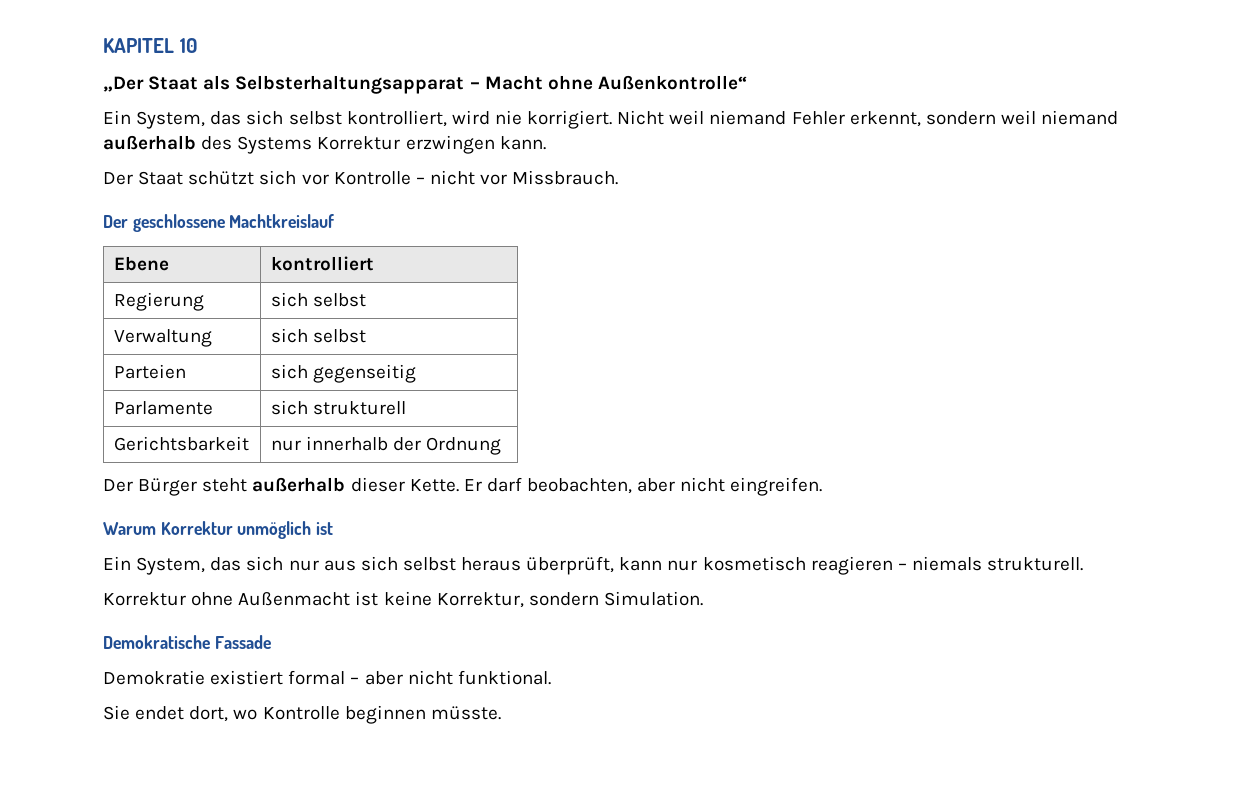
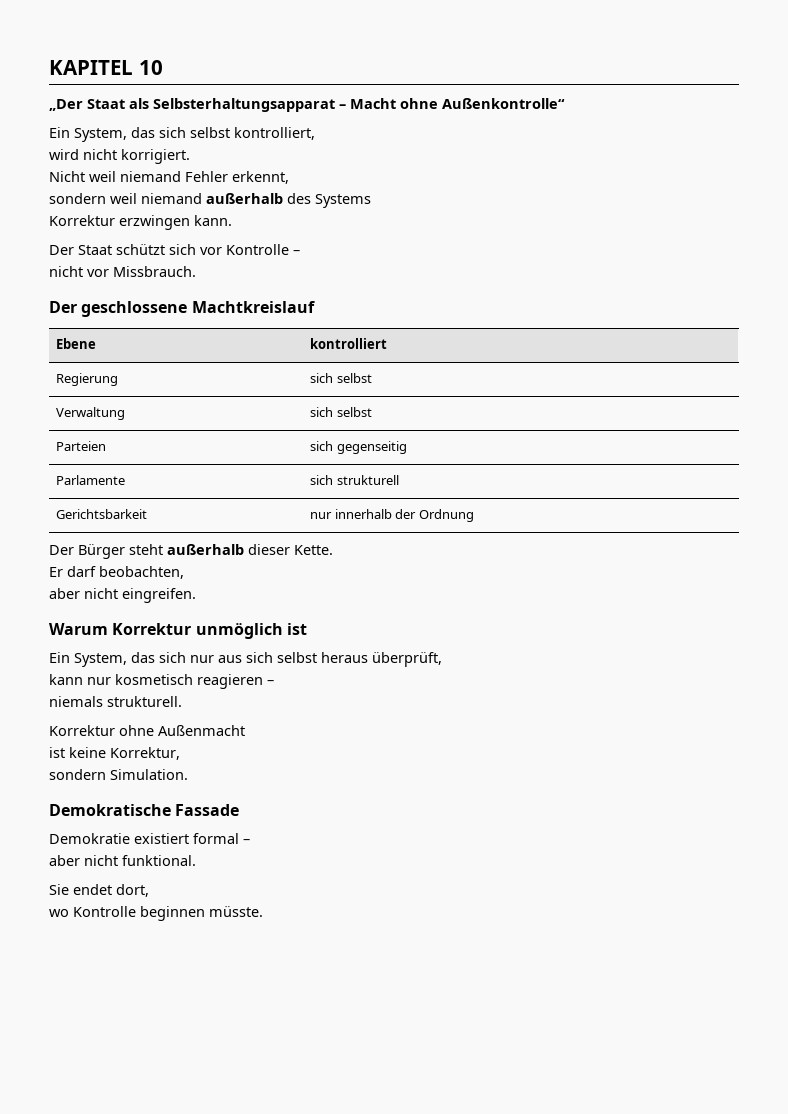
- Ein System, das sich selbst kontrolliert, wird nie korrigiert. Nicht weil niemand Fehler erkennt, sondern weil niemand außerhalb des Systems Korrektur erzwingen kann.
+ Ein System, das sich selbst kontrolliert,
+ wird nicht korrigiert.
+ Nicht weil niemand Fehler erkennt,
+ sondern weil niemand außerhalb des Systems
+ Korrektur erzwingen kann.
- Der Staat schützt sich vor Kontrolle – nicht vor Missbrauch.
+ Der Staat schützt sich vor Kontrolle –
+ nicht vor Missbrauch.
- Der Bürger steht außerhalb dieser Kette. Er darf beobachten, aber nicht eingreifen.
+ Der Bürger steht außerhalb dieser Kette.
+ Er darf beobachten,
+ aber nicht eingreifen.
- Ein System, das sich nur aus sich selbst heraus überprüft, kann nur kosmetisch reagieren – niemals strukturell.
+ Ein System, das sich nur aus sich selbst heraus überprüft,
+ kann nur kosmetisch reagieren –
+ niemals strukturell.
- Korrektur ohne Außenmacht ist keine Korrektur, sondern Simulation.
+ Korrektur ohne Außenmacht
+ ist keine Korrektur,
+ sondern Simulation.
- Demokratie existiert formal – aber nicht funktional.
+ Demokratie existiert formal –
+ aber nicht funktional.
- Sie endet dort, wo Kontrolle beginnen müsste.
+ Sie endet dort,
+ wo Kontrolle beginnen müsste.

